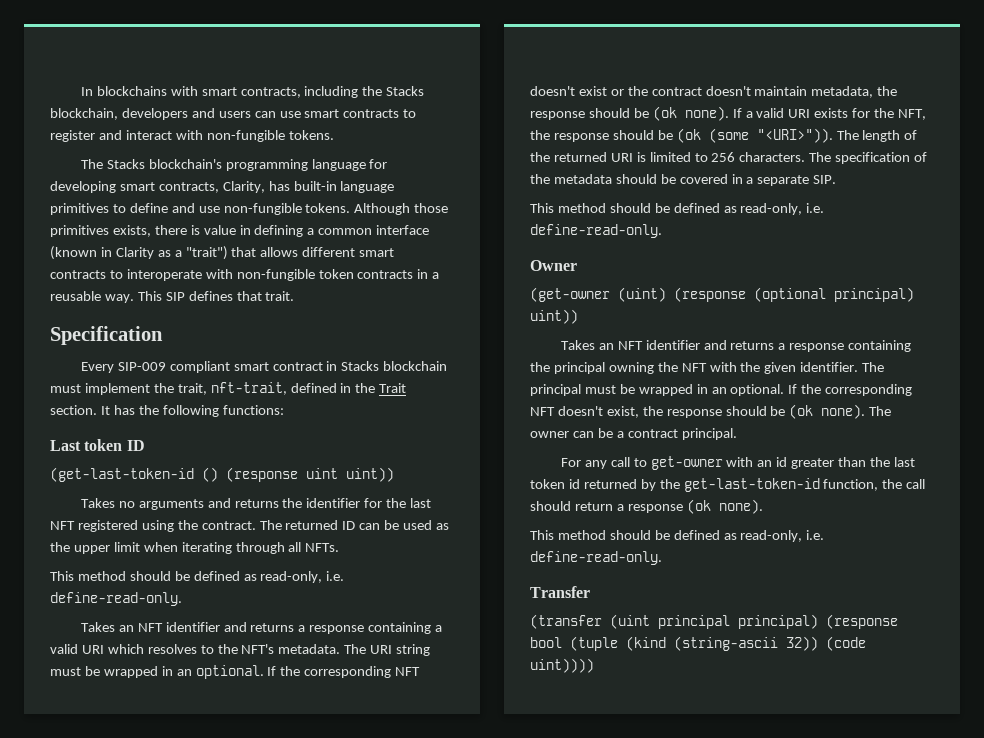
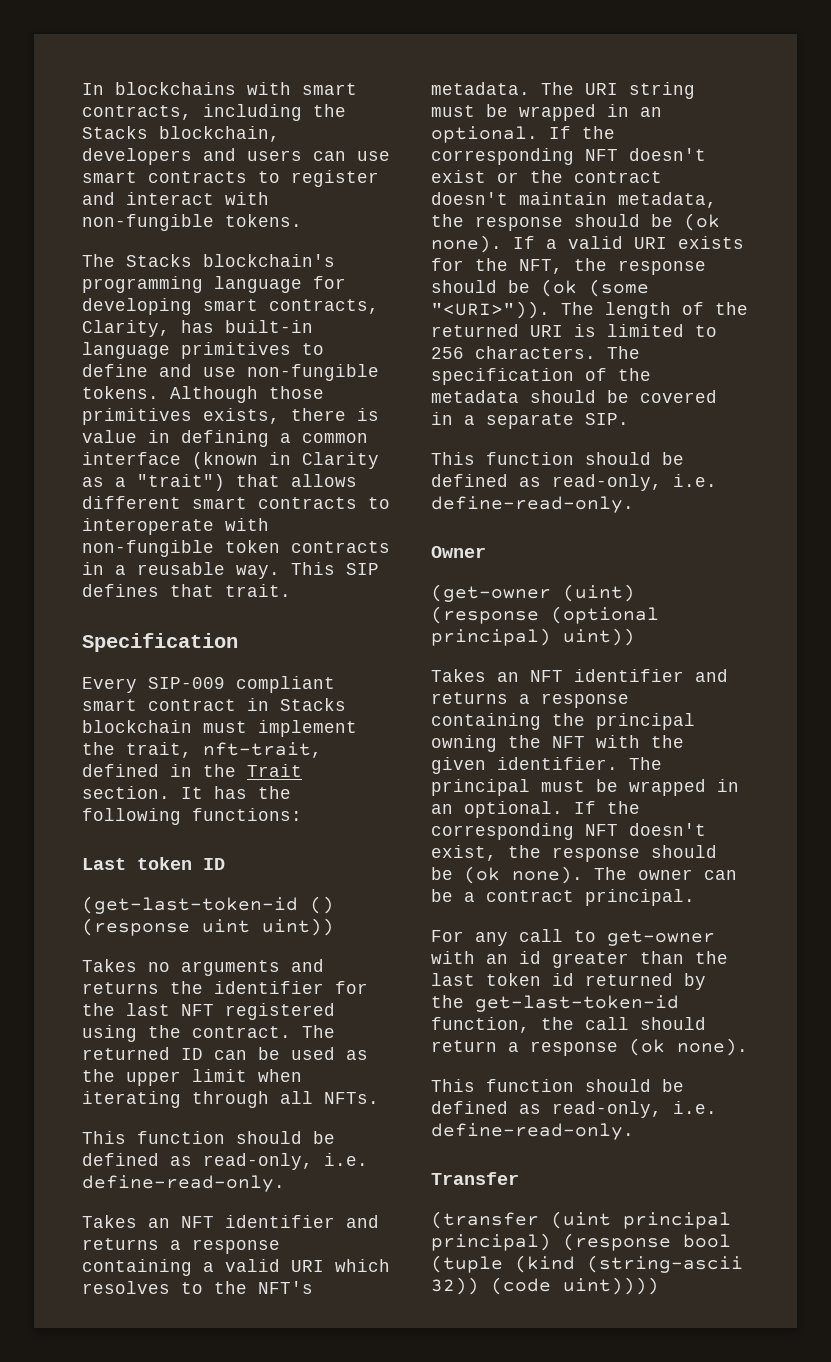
  The returned ID can be used as the upper limit when iterating through all NFTs.
- This method should be defined as read-only, i.e. define-read-only.
+ This function should be defined as read-only, i.e. define-read-only.
  The specification of the metadata should be covered in a separate SIP.
- This method should be defined as read-only, i.e. define-read-only.
+ This function should be defined as read-only, i.e. define-read-only.
  For any call to get-owner with an id greater than the last token id returned by the get-last-token-id function, the call should return a response (ok none).
- This method should be defined as read-only, i.e. define-read-only.
+ This function should be defined as read-only, i.e. define-read-only.

